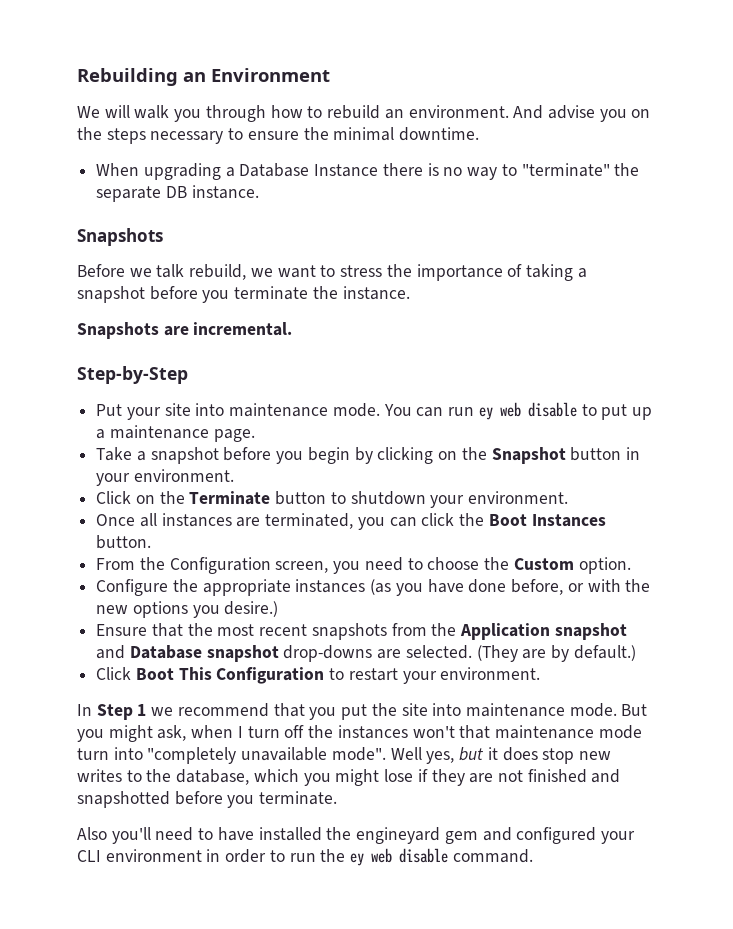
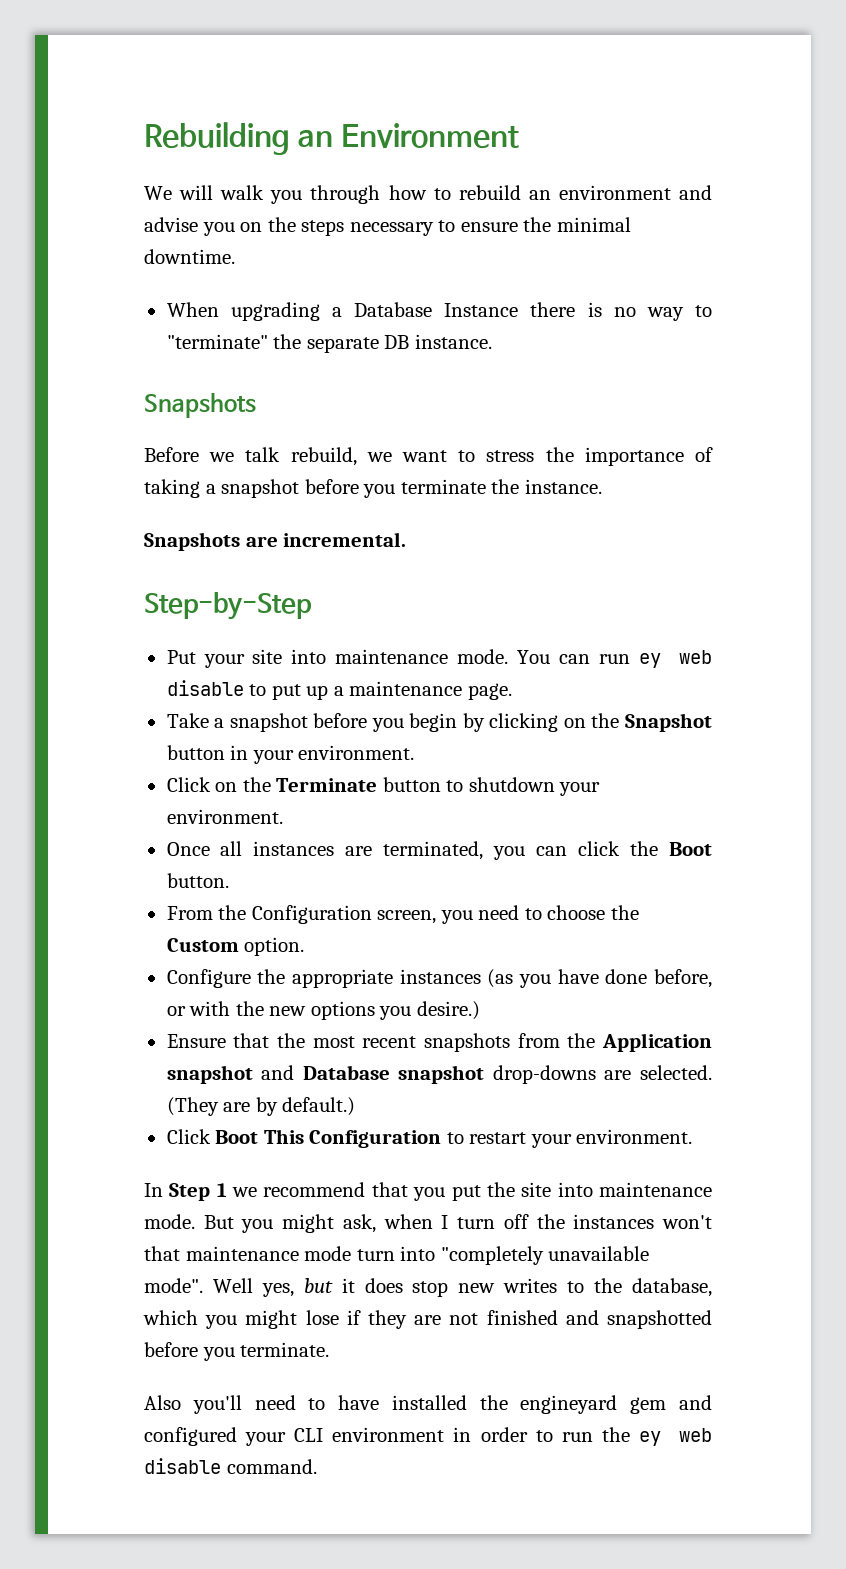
- We will walk you through how to rebuild an environment. And advise you on the steps necessary to ensure the minimal downtime.
+ We will walk you through how to rebuild an environment and advise you on the steps necessary to ensure the minimal downtime.
- Once all instances are terminated, you can click the Boot Instances button.
+ Once all instances are terminated, you can click the Boot button.

